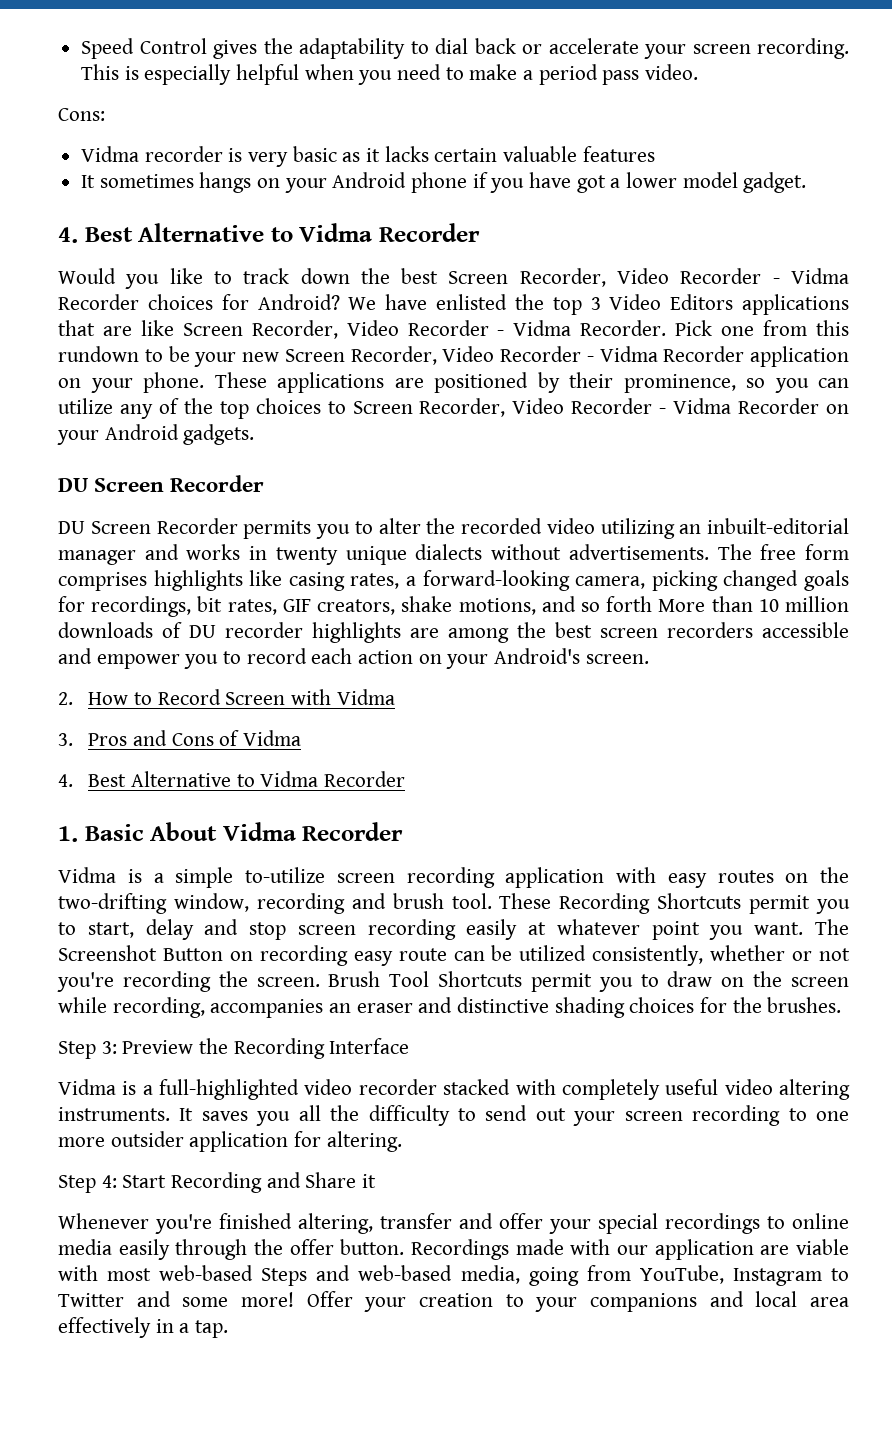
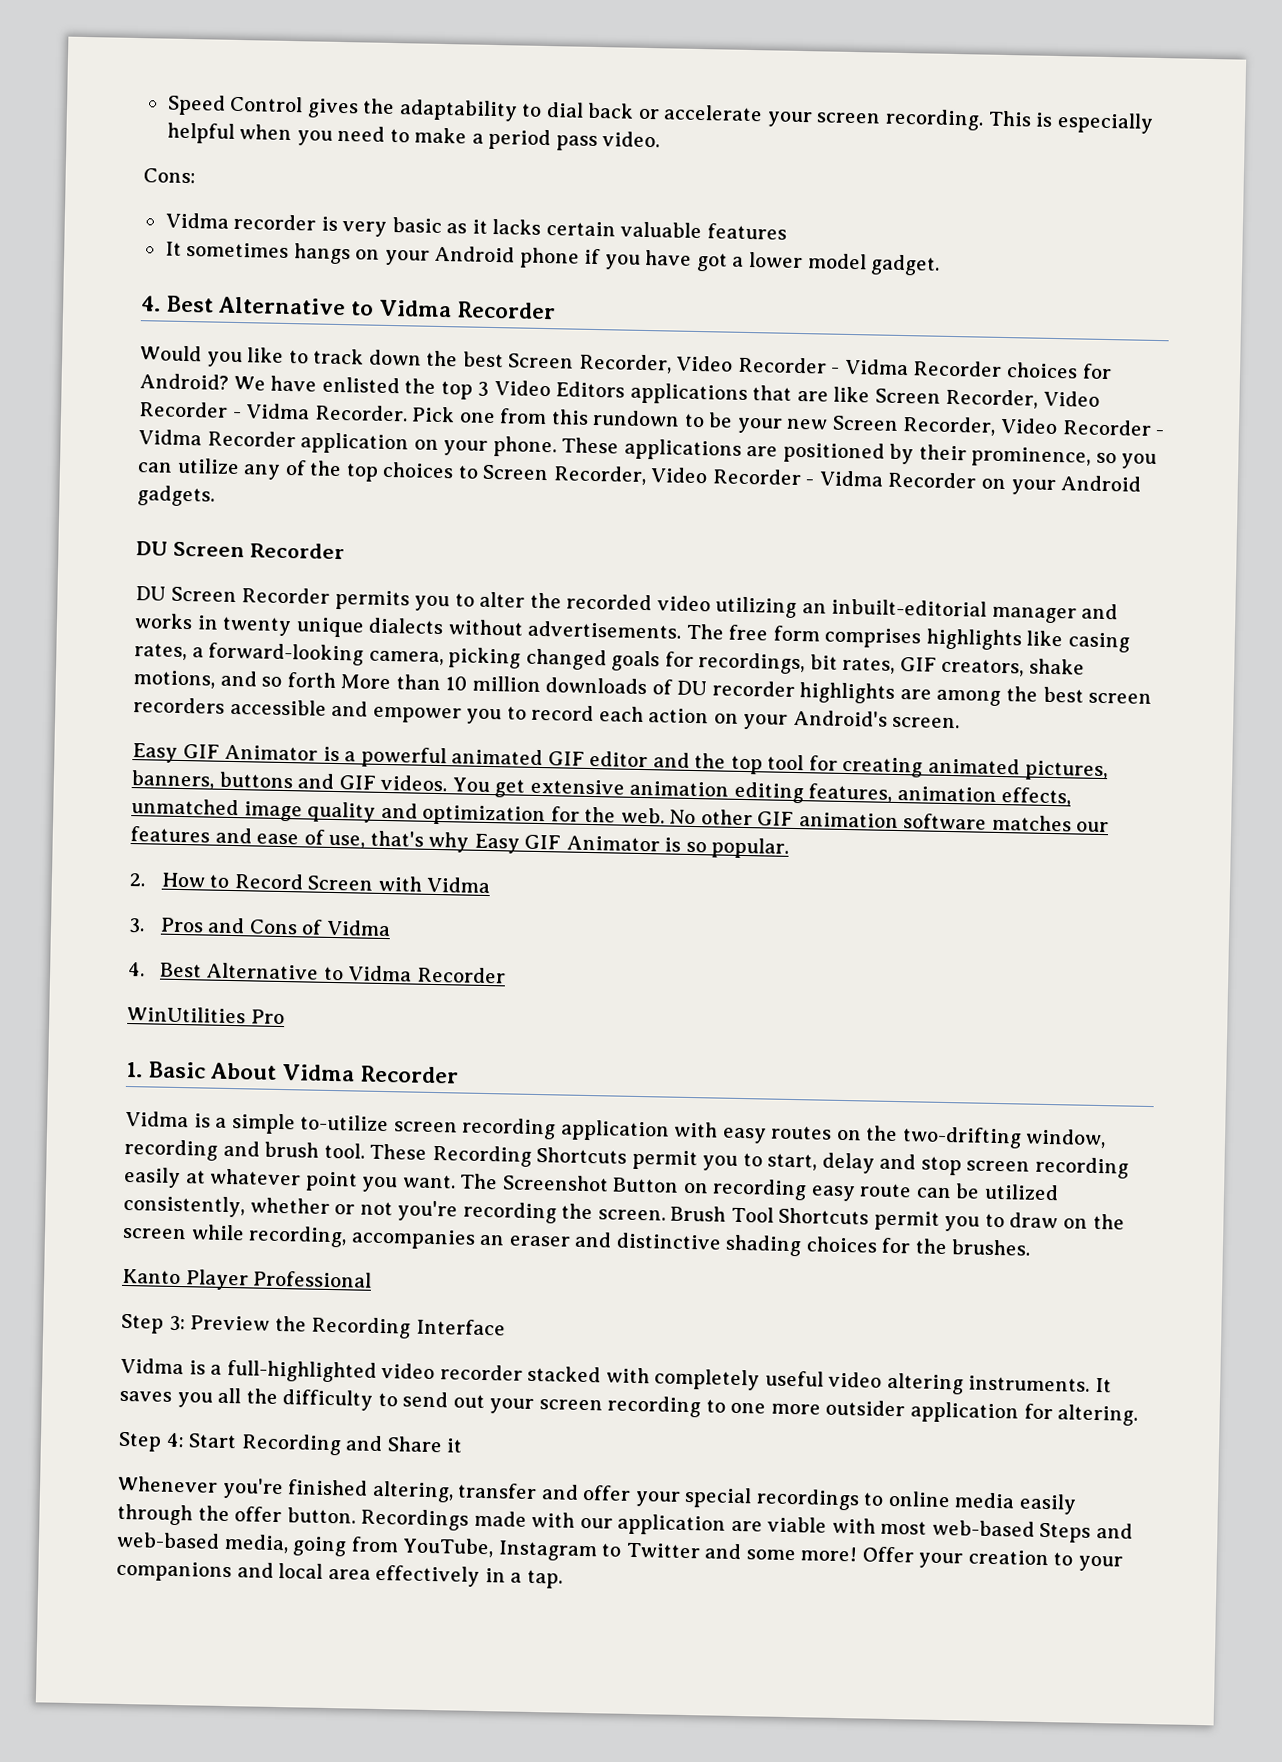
+ Easy GIF Animator is a powerful animated GIF editor and the top tool for creating animated pictures, banners, buttons and GIF videos. You get extensive animation editing features, animation effects, unmatched image quality and optimization for the web. No other GIF animation software matches our features and ease of use, that's why Easy GIF Animator is so popular.
+ WinUtilities Pro
+ Kanto Player Professional

